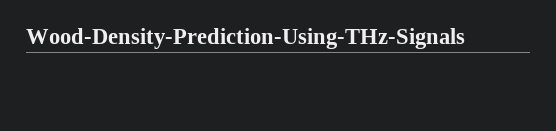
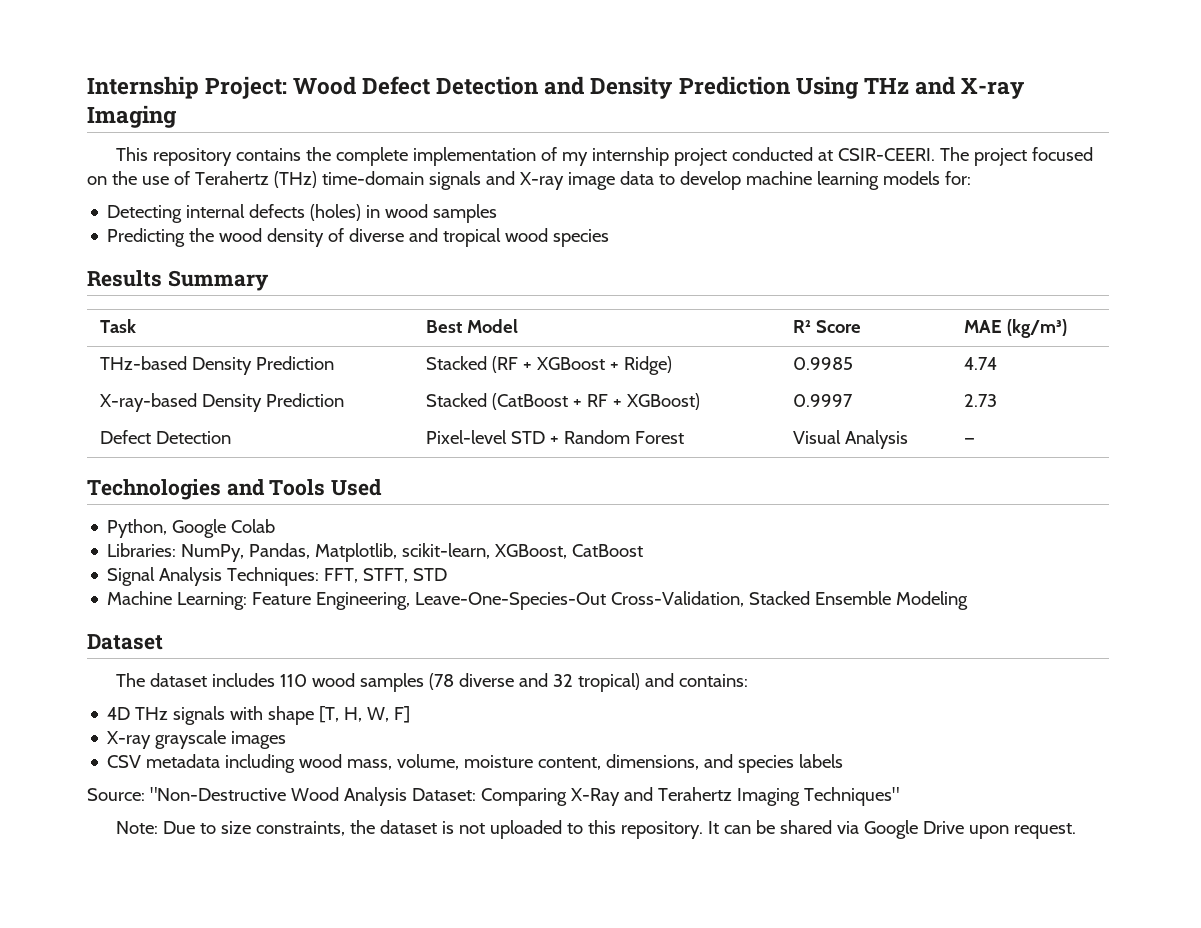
- Wood-Density-Prediction-Using-THz-Signals
+ Internship Project: Wood Defect Detection and Density Prediction Using THz and X-ray Imaging
+ This repository contains the complete implementation of my internship project conducted at CSIR-CEERI. The project focused on the use of Terahertz (THz) time-domain signals and X-ray image data to develop machine learning models for:
+ Detecting internal defects (holes) in wood samples
+ Predicting the wood density of diverse and tropical wood species
+ Results Summary
+ Task | Best Model | R² Score | MAE (kg/m³)
+ THz-based Density Prediction | Stacked (RF + XGBoost + Ridge) | 0.9985 | 4.74
+ X-ray-based Density Prediction | Stacked (CatBoost + RF + XGBoost) | 0.9997 | 2.73
+ Defect Detection | Pixel-level STD + Random Forest | Visual Analysis | —
+ Technologies and Tools Used
+ Python, Google Colab
+ Libraries: NumPy, Pandas, Matplotlib, scikit-learn, XGBoost, CatBoost
+ Signal Analysis Techniques: FFT, STFT, STD
+ Machine Learning: Feature Engineering, Leave-One-Species-Out Cross-Validation, Stacked Ensemble Modeling
+ Dataset
+ The dataset includes 110 wood samples (78 diverse and 32 tropical) and contains:
+ 4D THz signals with shape [T, H, W, F]
+ X-ray grayscale images
+ CSV metadata including wood mass, volume, moisture content, dimensions, and species labels
+ Source: "Non-Destructive Wood Analysis Dataset: Comparing X-Ray and Terahertz Imaging Techniques"
+ Note: Due to size constraints, the dataset is not uploaded to this repository. It can be shared via Google Drive upon request.

